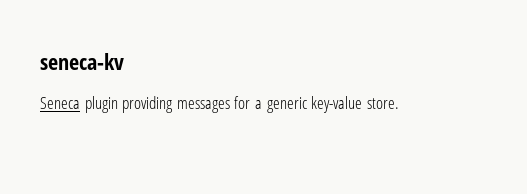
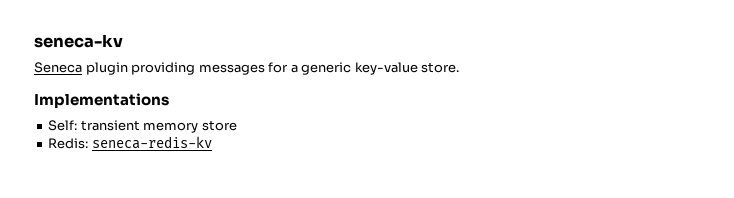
+ Implementations
+ Self: transient memory store
+ Redis: seneca-redis-kv

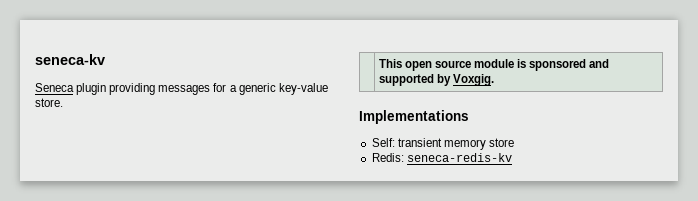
+ | This open source module is sponsored and supported by Voxgig.

